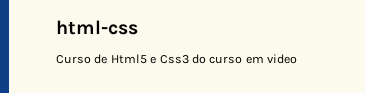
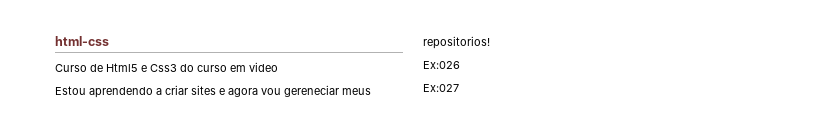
+ Estou aprendendo a criar sites e agora vou gereneciar meus repositorios!
+ Ex:026
+ Ex:027

